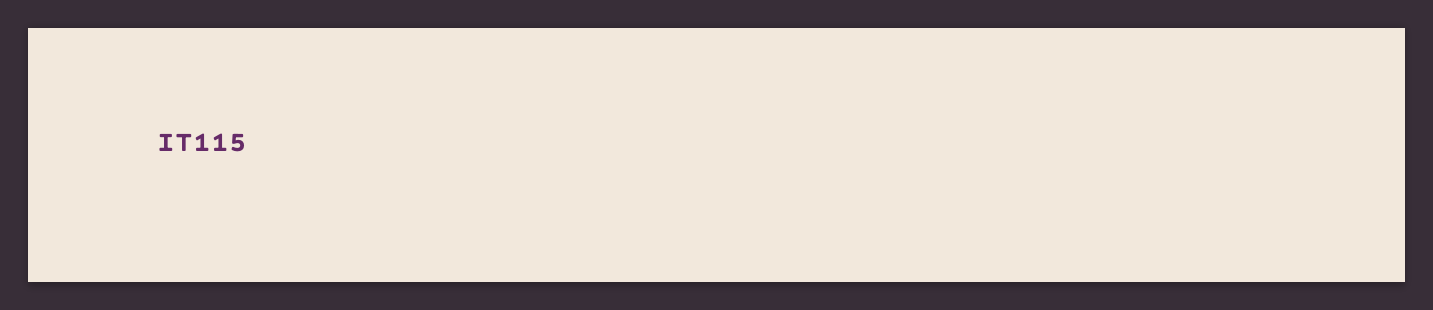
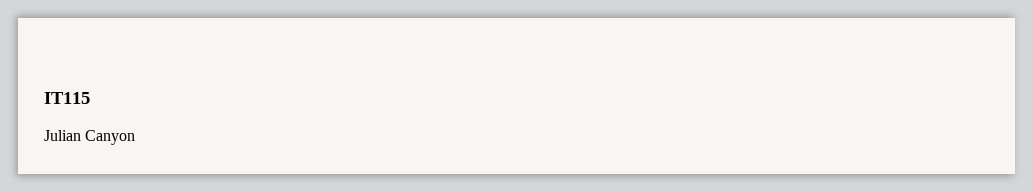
+ Julian Canyon

